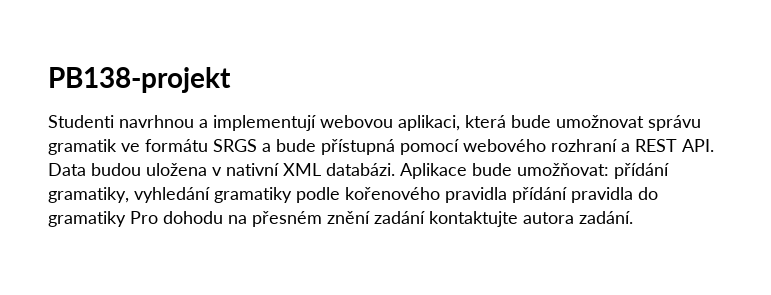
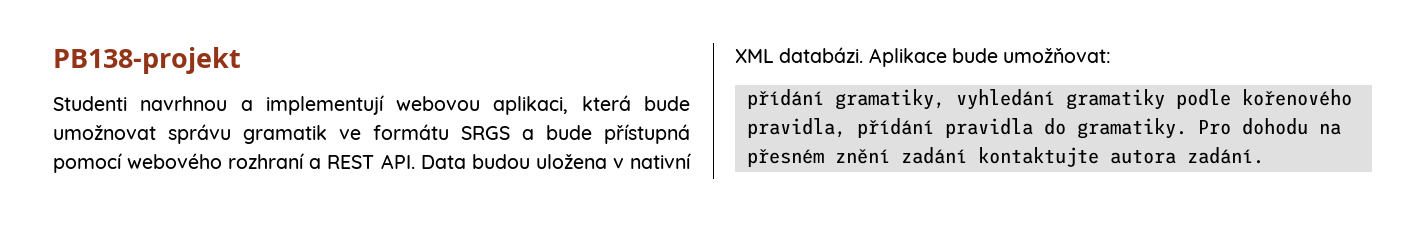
- Aplikace bude umožňovat: přídání gramatiky, vyhledání gramatiky podle kořenového pravidla přídání pravidla do gramatiky Pro dohodu na přesném znění zadání kontaktujte autora zadání.
+ Aplikace bude umožňovat:
+ přídání gramatiky, vyhledání gramatiky podle kořenového pravidla, přídání pravidla do gramatiky. Pro dohodu na přesném znění zadání kontaktujte autora zadání.

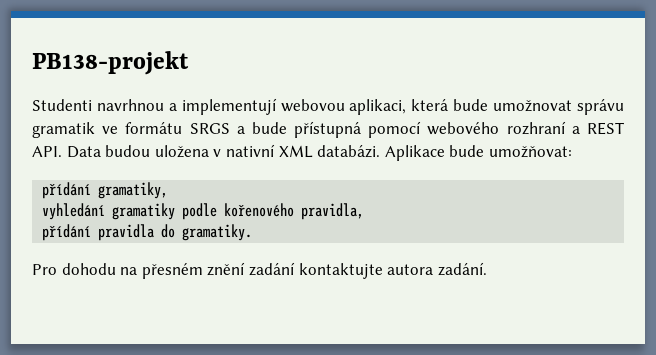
- přídání gramatiky, vyhledání gramatiky podle kořenového pravidla, přídání pravidla do gramatiky. Pro dohodu na přesném znění zadání kontaktujte autora zadání.
+ přídání gramatiky,
+ vyhledání gramatiky podle kořenového pravidla,
+ přídání pravidla do gramatiky.
+ Pro dohodu na přesném znění zadání kontaktujte autora zadání.

